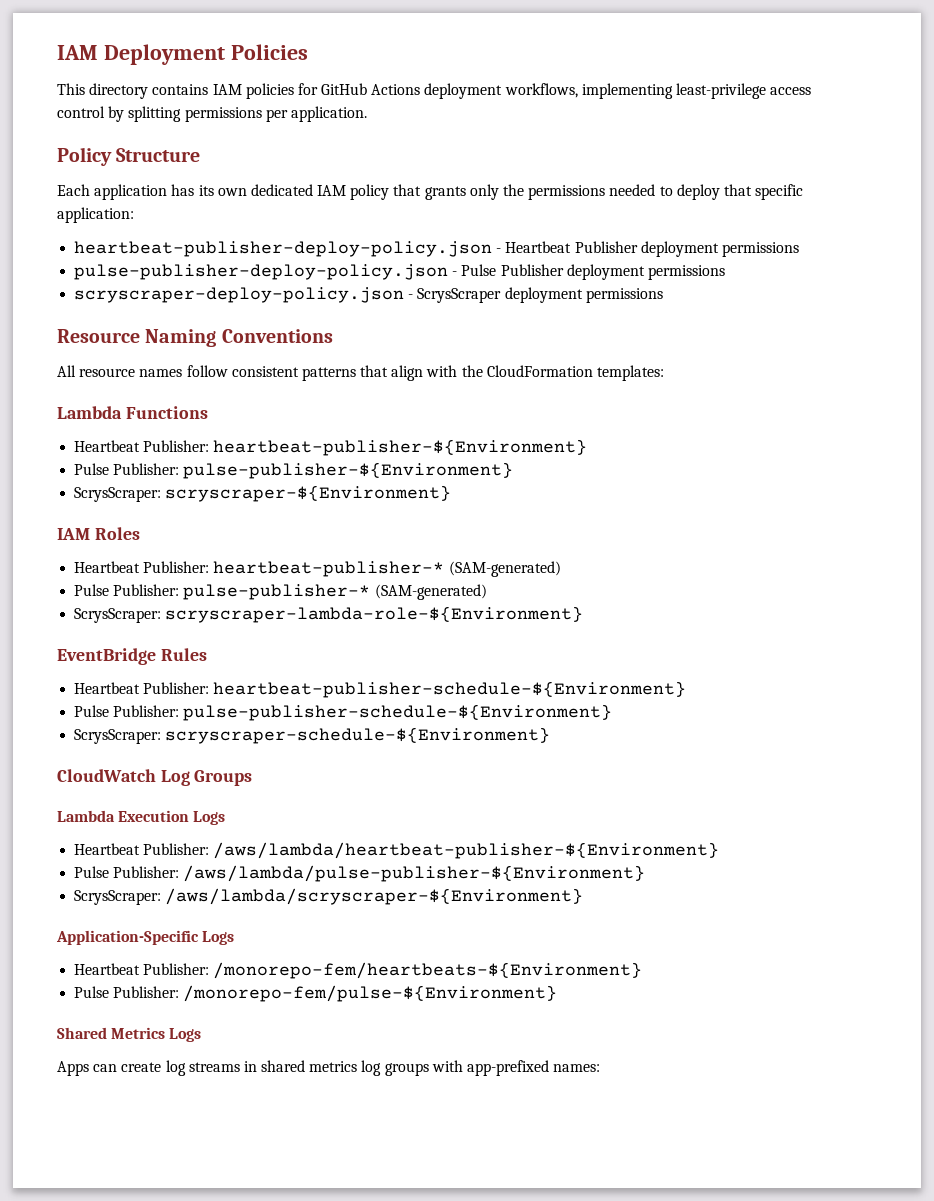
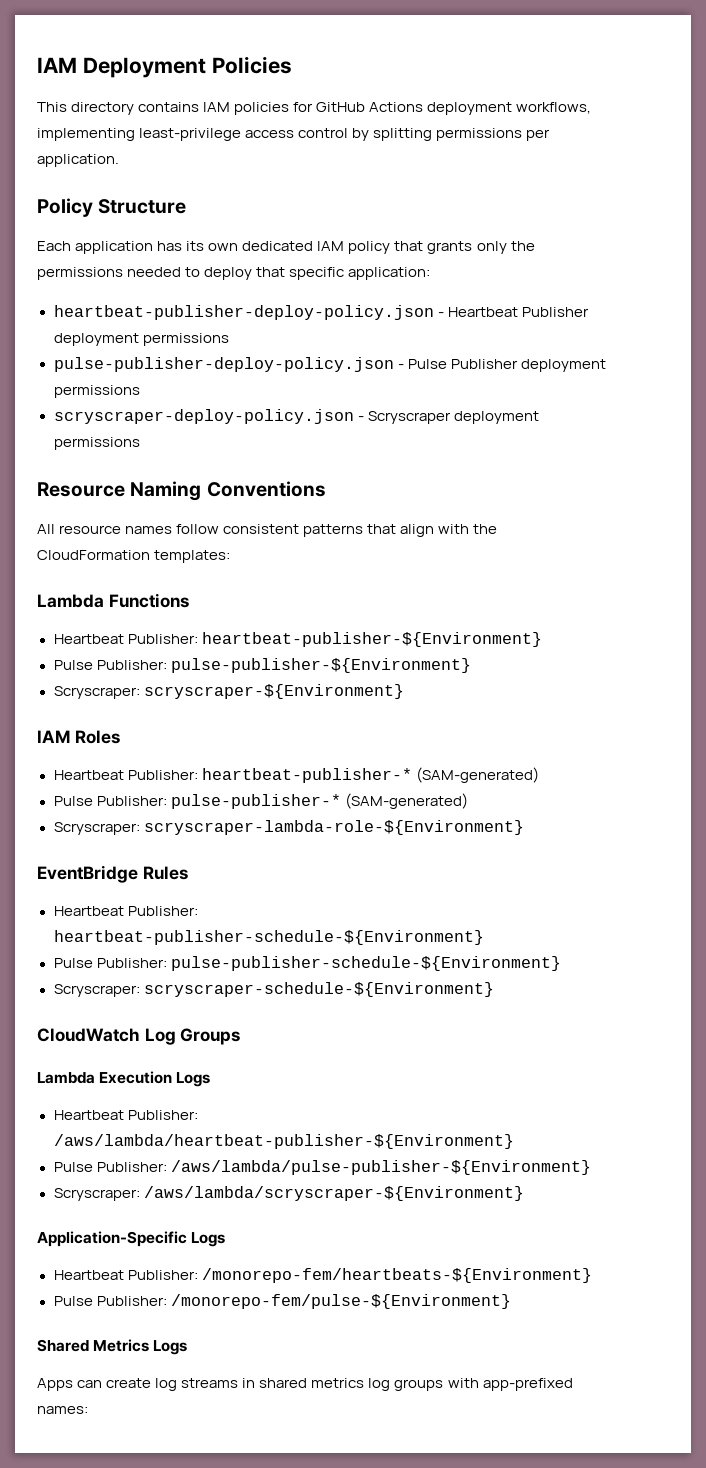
- scryscraper-deploy-policy.json - ScrysScraper deployment permissions
+ scryscraper-deploy-policy.json - Scryscraper deployment permissions
- ScrysScraper: scryscraper-${Environment}
+ Scryscraper: scryscraper-${Environment}
- ScrysScraper: scryscraper-lambda-role-${Environment}
+ Scryscraper: scryscraper-lambda-role-${Environment}
- ScrysScraper: scryscraper-schedule-${Environment}
+ Scryscraper: scryscraper-schedule-${Environment}
- ScrysScraper: /aws/lambda/scryscraper-${Environment}
+ Scryscraper: /aws/lambda/scryscraper-${Environment}

